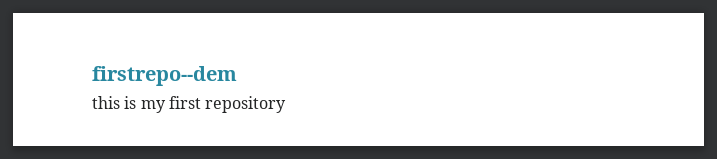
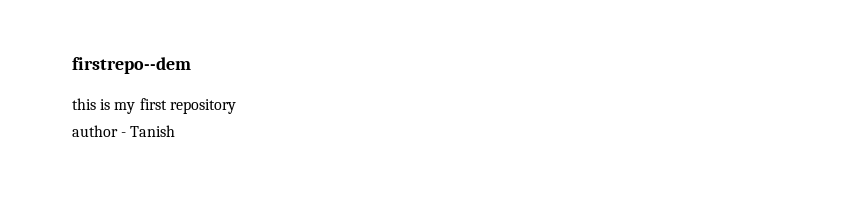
+ author - Tanish

